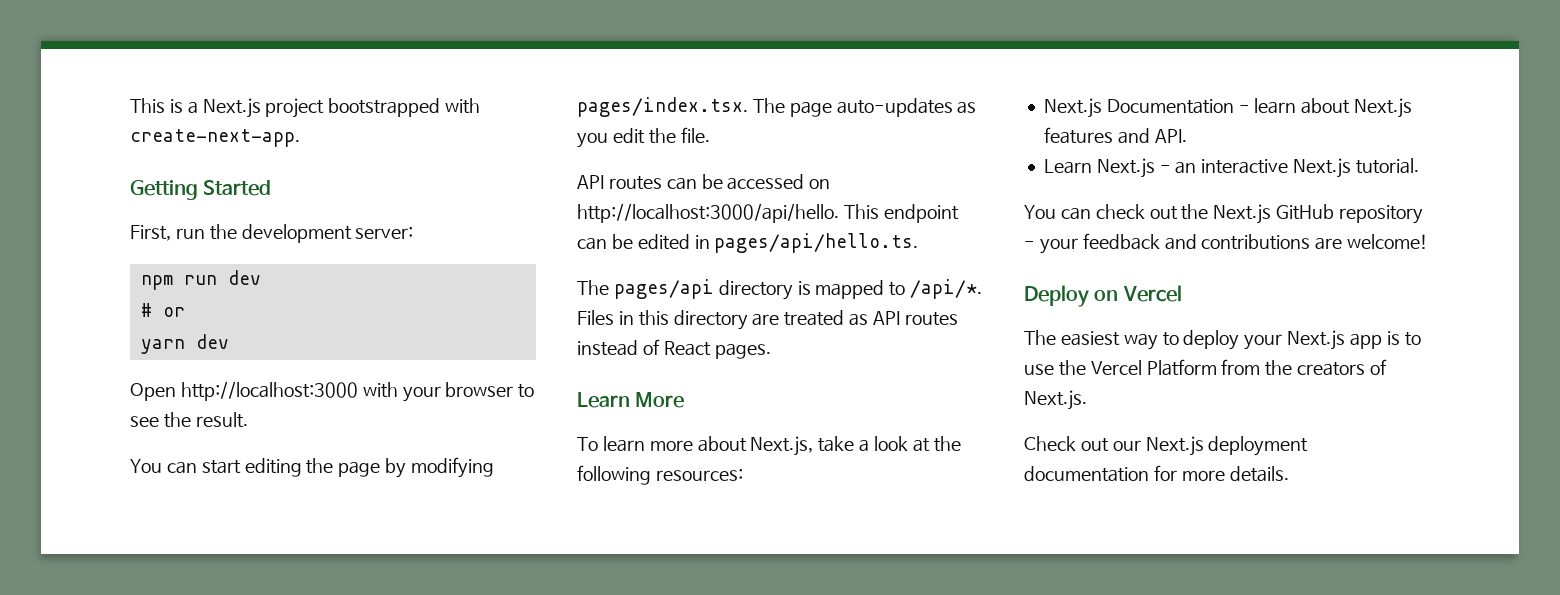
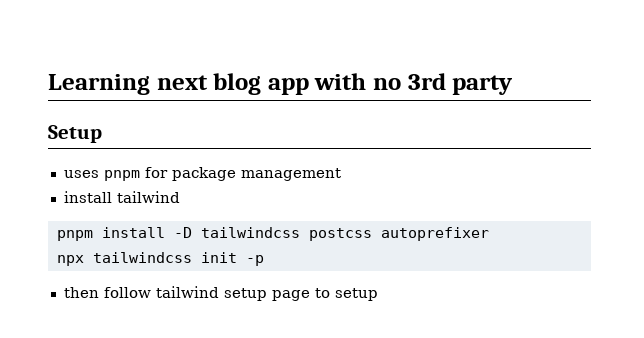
- This is a Next.js project bootstrapped with create-next-app.
- Getting Started
- First, run the development server:
- npm run dev
- # or
- yarn dev
- Open http://localhost:3000 with your browser to see the result.
- You can start editing the page by modifying pages/index.tsx. The page auto-updates as you edit the file.
- API routes can be accessed on http://localhost:3000/api/hello. This endpoint can be edited in pages/api/hello.ts.
- The pages/api directory is mapped to /api/*. Files in this directory are treated as API routes instead of React pages.
- Learn More
- To learn more about Next.js, take a look at the following resources:
- Next.js Documentation - learn about Next.js features and API.
- Learn Next.js - an interactive Next.js tutorial.
- You can check out the Next.js GitHub repository - your feedback and contributions are welcome!
- Deploy on Vercel
- The easiest way to deploy your Next.js app is to use the Vercel Platform from the creators of Next.js.
- Check out our Next.js deployment documentation for more details.
+ Learning next blog app with no 3rd party
+ Setup
+ uses pnpm for package management
+ install tailwind
+ pnpm install -D tailwindcss postcss autoprefixer
+ npx tailwindcss init -p
+ then follow tailwind setup page to setup

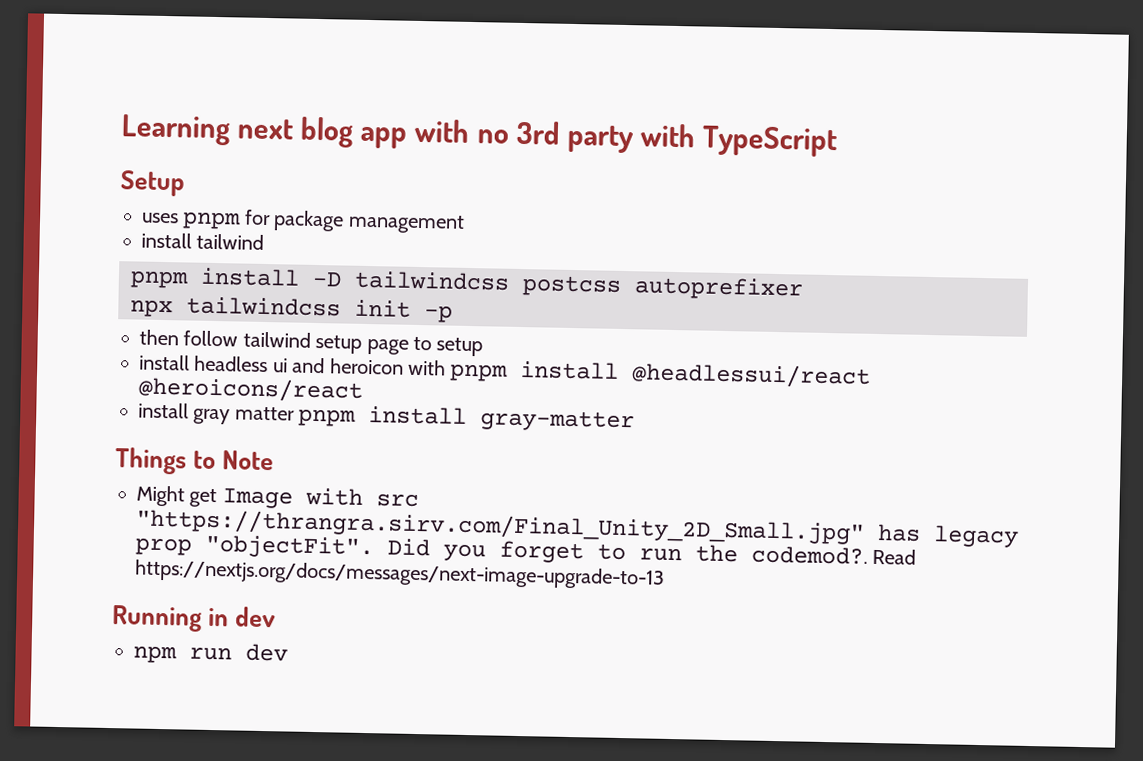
- Learning next blog app with no 3rd party
+ Learning next blog app with no 3rd party with TypeScript
+ install headless ui and heroicon with pnpm install @headlessui/react @heroicons/react
+ install gray matter pnpm install gray-matter
+ Things to Note
+ Might get Image with src "https://thrangra.sirv.com/Final_Unity_2D_Small.jpg" has legacy prop "objectFit". Did you forget to run the codemod?. Read https://nextjs.org/docs/messages/next-image-upgrade-to-13
+ Running in dev
+ npm run dev

